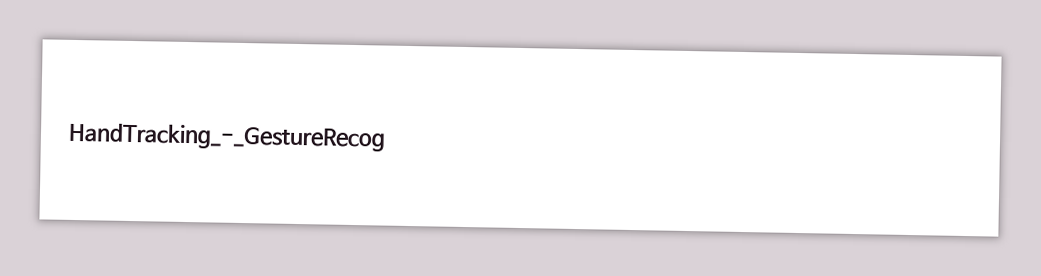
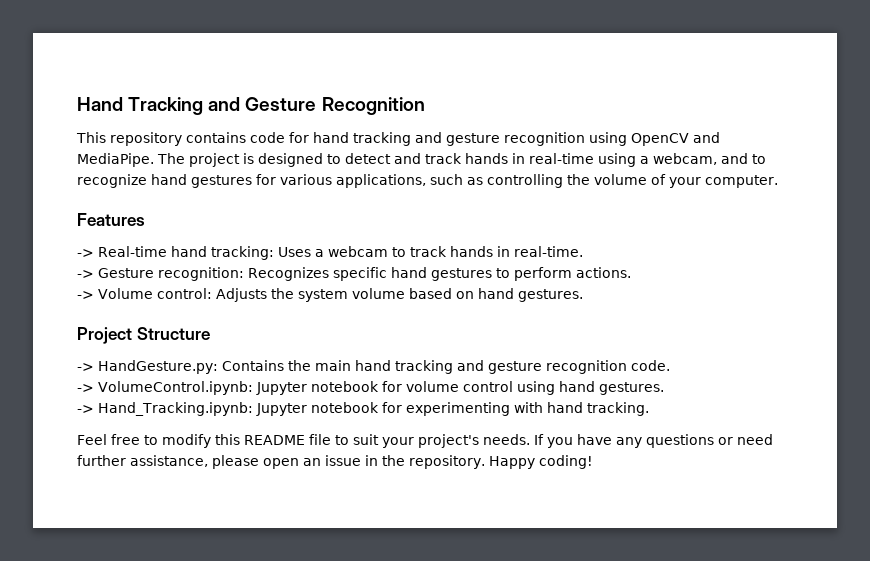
- HandTracking_-_GestureRecog
+ Hand Tracking and Gesture Recognition
+ This repository contains code for hand tracking and gesture recognition using OpenCV and MediaPipe. The project is designed to detect and track hands in real-time using a webcam, and to recognize hand gestures for various applications, such as controlling the volume of your computer.
+ Features
+ -> Real-time hand tracking: Uses a webcam to track hands in real-time.
+ -> Gesture recognition: Recognizes specific hand gestures to perform actions.
+ -> Volume control: Adjusts the system volume based on hand gestures.
+ Project Structure
+ -> HandGesture.py: Contains the main hand tracking and gesture recognition code.
+ -> VolumeControl.ipynb: Jupyter notebook for volume control using hand gestures.
+ -> Hand_Tracking.ipynb: Jupyter notebook for experimenting with hand tracking.
+ Feel free to modify this README file to suit your project's needs. If you have any questions or need further assistance, please open an issue in the repository. Happy coding!

